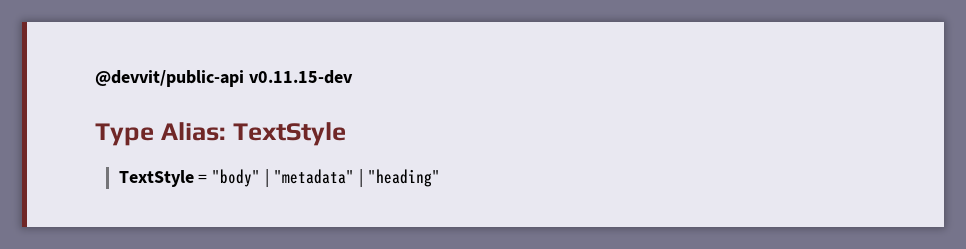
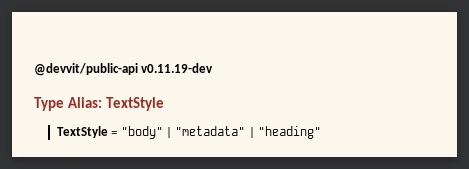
- @devvit/public-api v0.11.15-dev
+ @devvit/public-api v0.11.19-dev

